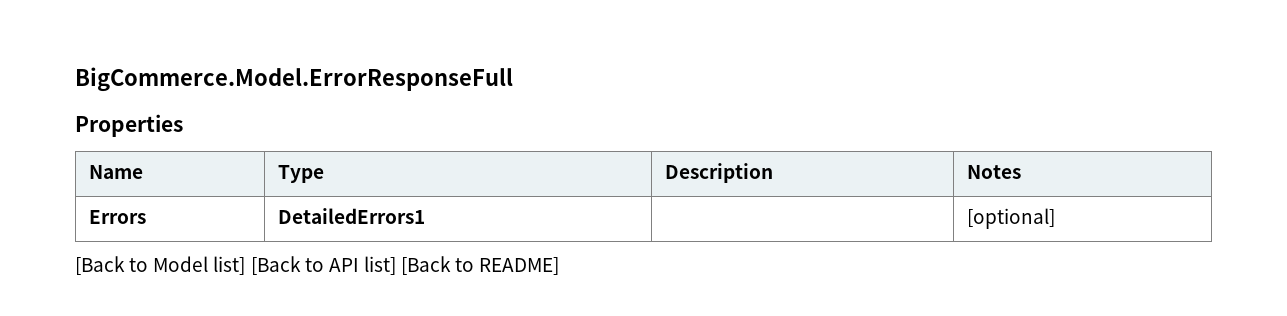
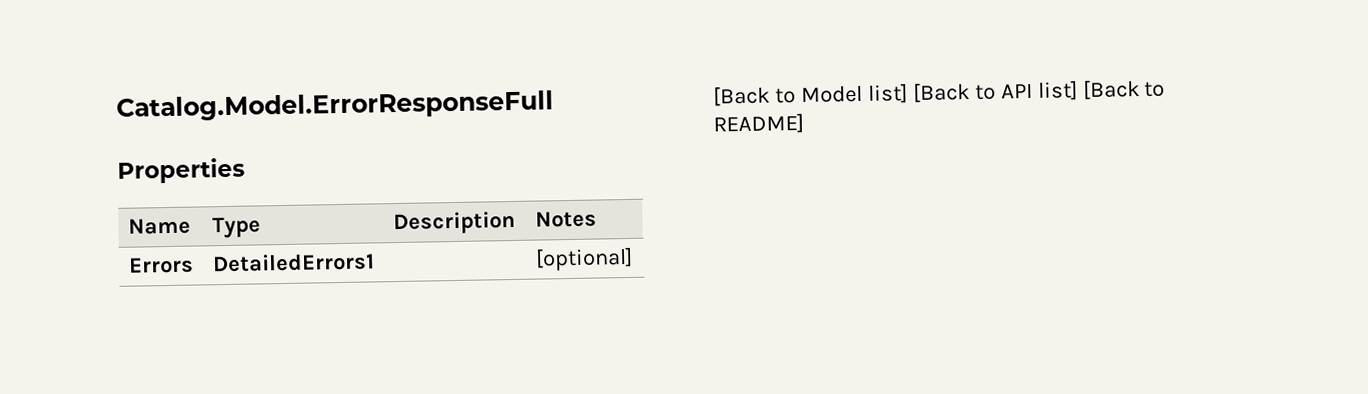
- BigCommerce.Model.ErrorResponseFull
+ Catalog.Model.ErrorResponseFull

